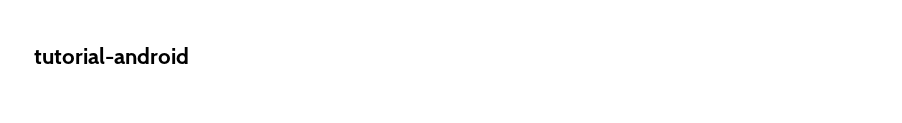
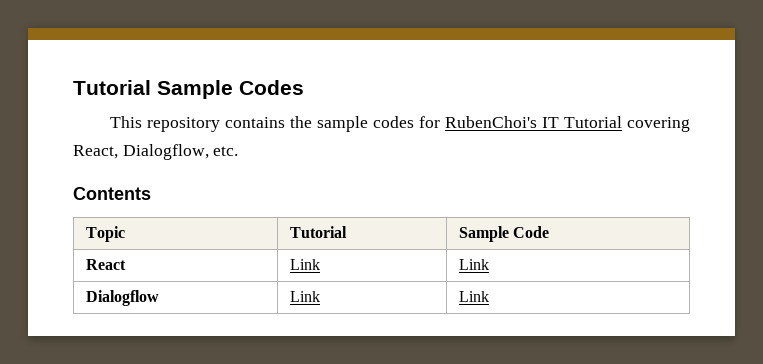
- tutorial-android
+ Tutorial Sample Codes
+ This repository contains the sample codes for RubenChoi's IT Tutorial covering React, Dialogflow, etc.
+ Contents
+ Topic | Tutorial | Sample Code
+ React | Link | Link
+ Dialogflow | Link | Link

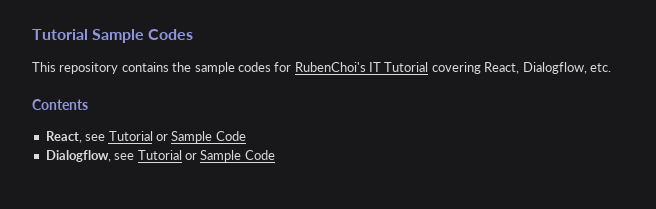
- Topic | Tutorial | Sample Code
- React | Link | Link
- Dialogflow | Link | Link
+ React, see Tutorial or Sample Code
+ Dialogflow, see Tutorial or Sample Code

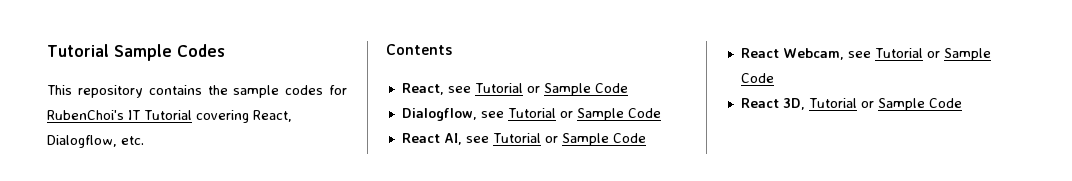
+ React AI, see Tutorial or Sample Code
+ React Webcam, see Tutorial or Sample Code
+ React 3D, Tutorial or Sample Code

